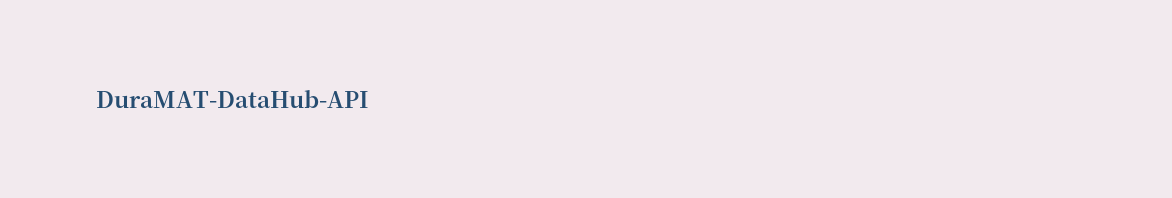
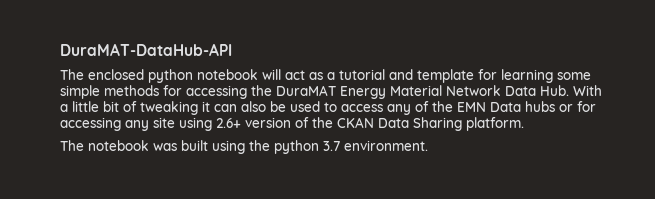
+ The enclosed python notebook will act as a tutorial and template for learning some simple methods for accessing the DuraMAT Energy Material Network Data Hub. With a little bit of tweaking it can also be used to access any of the EMN Data hubs or for accessing any site using 2.6+ version of the CKAN Data Sharing platform.
+ The notebook was built using the python 3.7 environment.

